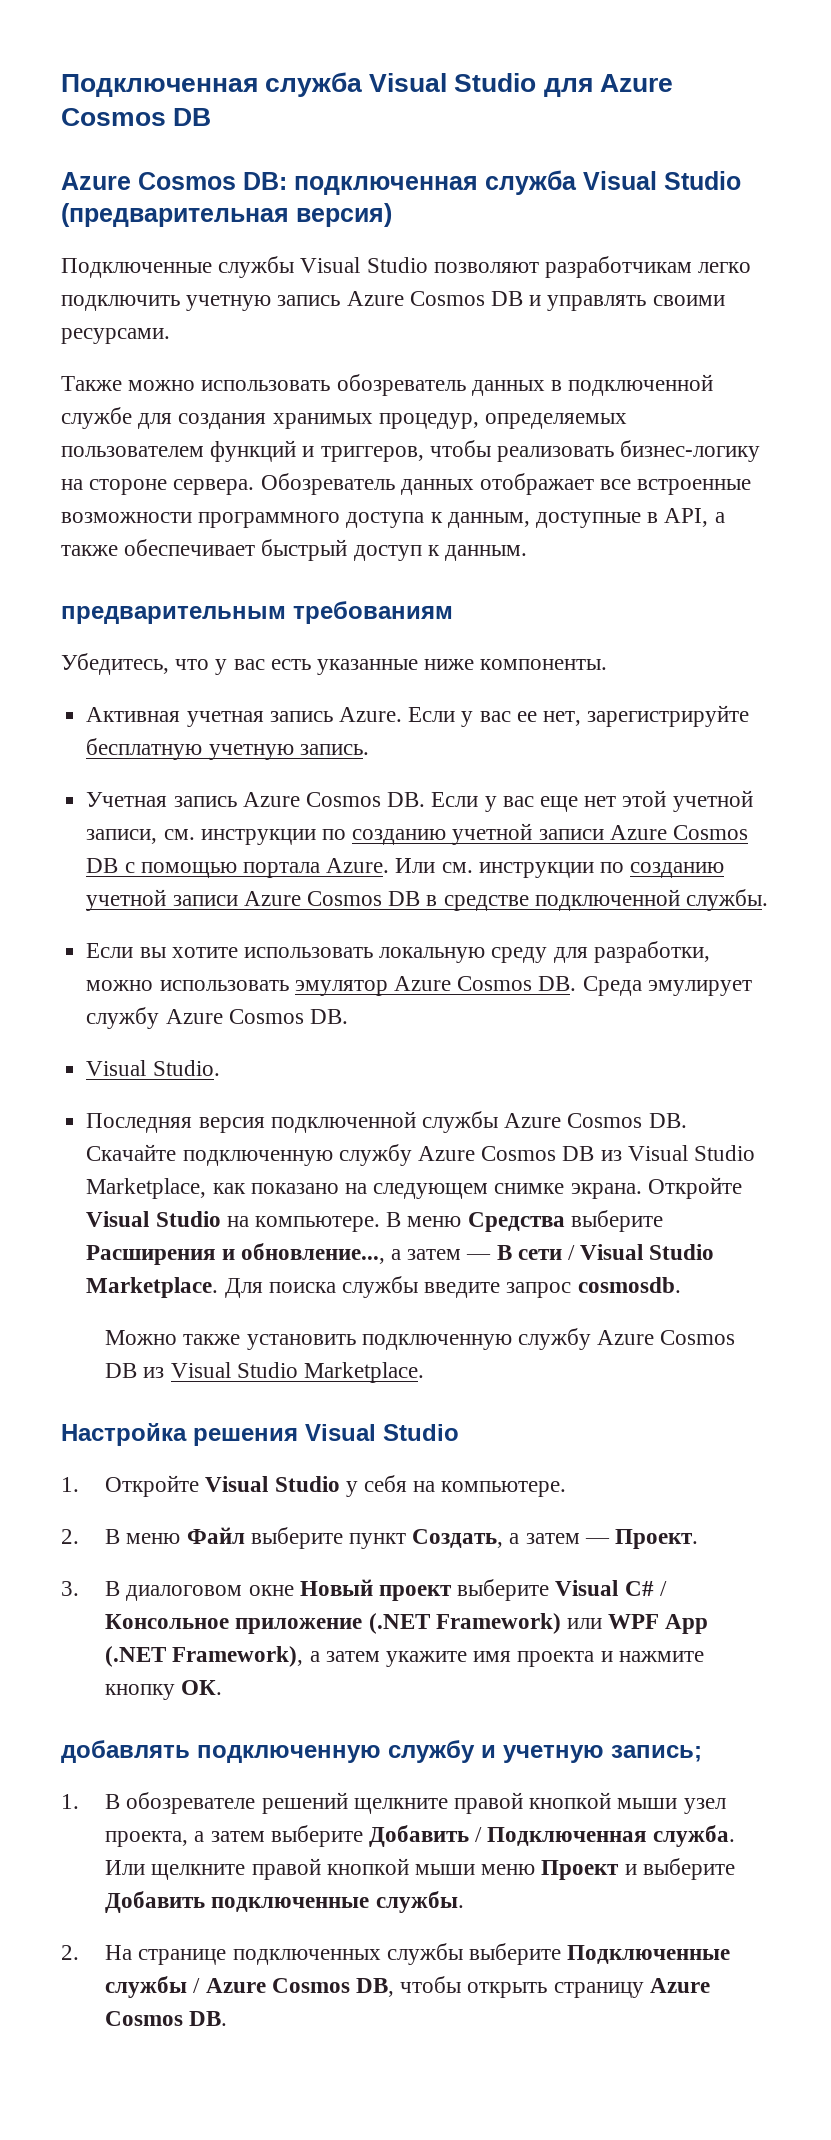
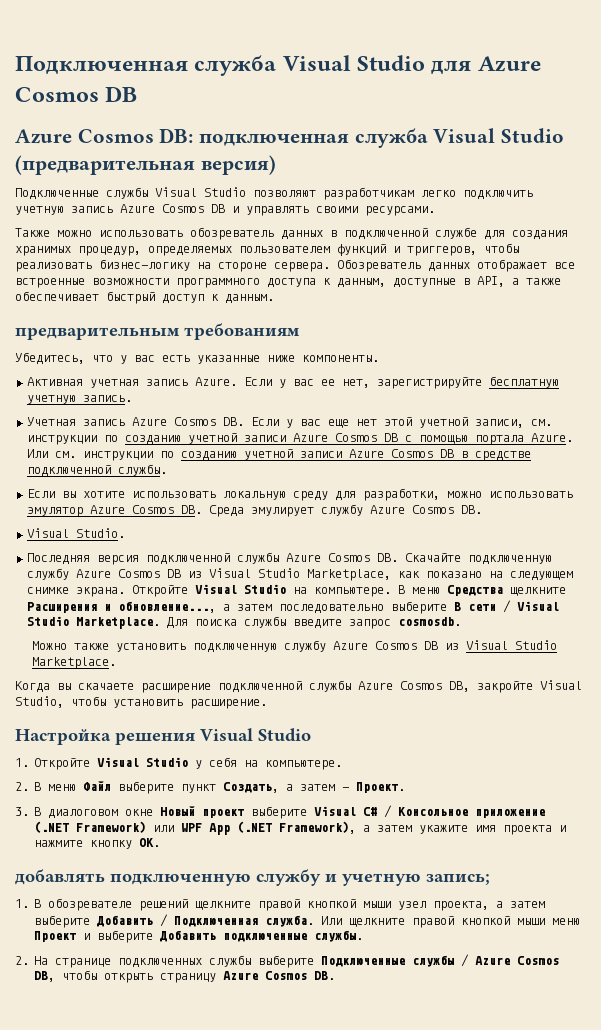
- В меню Средства выберите Расширения и обновление..., а затем — В сети / Visual Studio Marketplace.
+ В меню Средства щелкните Расширения и обновление..., а затем последовательно выберите В сети / Visual Studio Marketplace.
+ Когда вы скачаете расширение подключенной службы Azure Cosmos DB, закройте Visual Studio, чтобы установить расширение.

